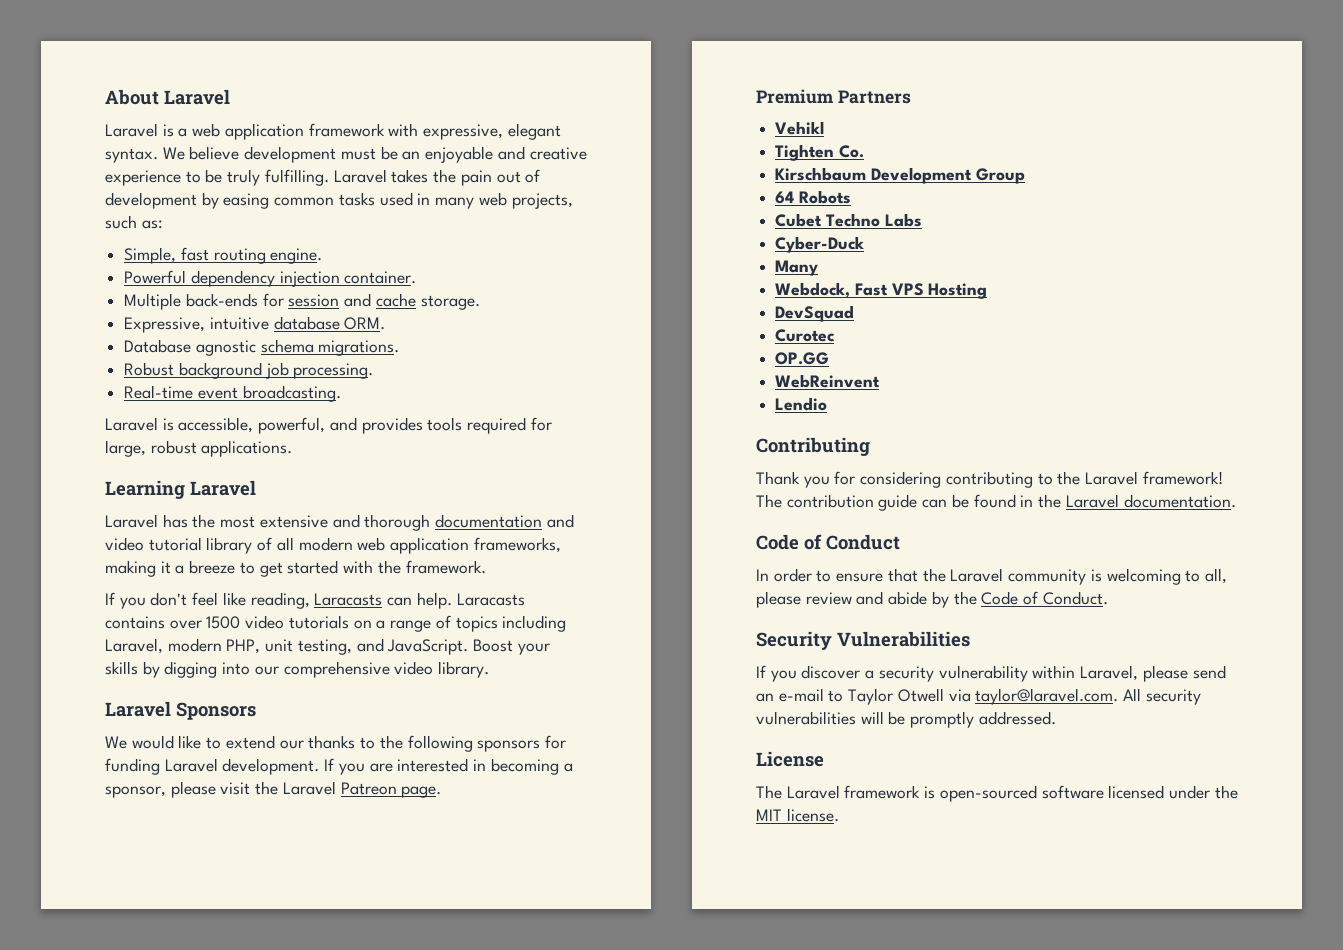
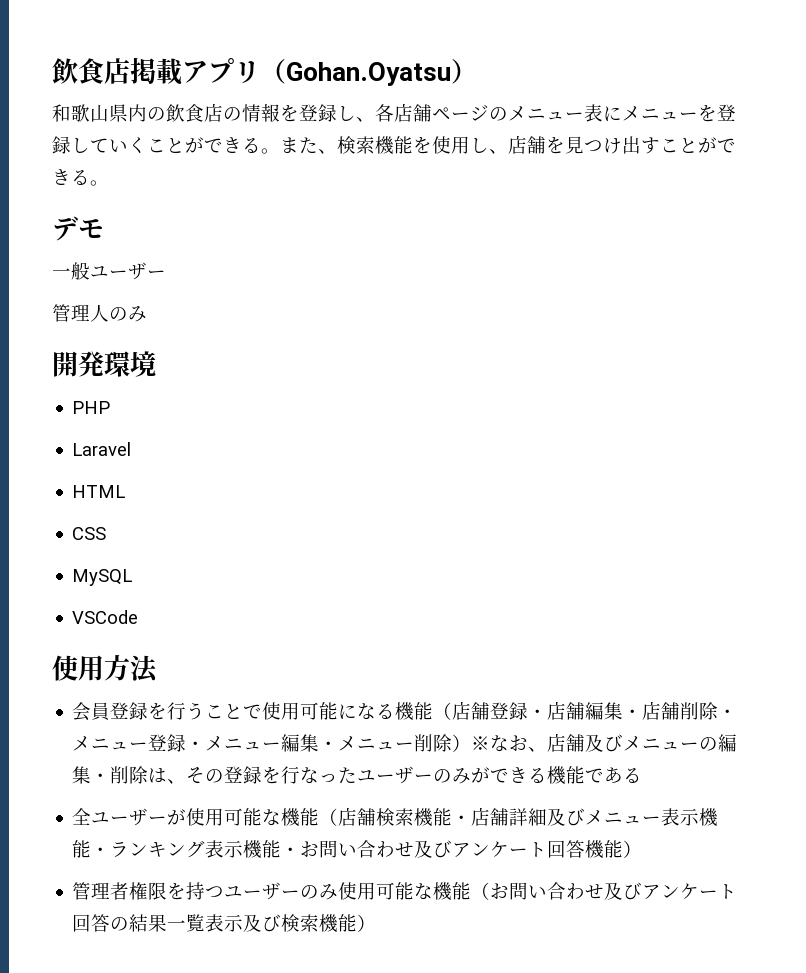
- About Laravel
- Laravel is a web application framework with expressive, elegant syntax. We believe development must be an enjoyable and creative experience to be truly fulfilling. Laravel takes the pain out of development by easing common tasks used in many web projects, such as:
- Simple, fast routing engine.
- Powerful dependency injection container.
- Multiple back-ends for session and cache storage.
- Expressive, intuitive database ORM.
- Database agnostic schema migrations.
- Robust background job processing.
- Real-time event broadcasting.
- Laravel is accessible, powerful, and provides tools required for large, robust applications.
- Learning Laravel
- Laravel has the most extensive and thorough documentation and video tutorial library of all modern web application frameworks, making it a breeze to get started with the framework.
- If you don't feel like reading, Laracasts can help. Laracasts contains over 1500 video tutorials on a range of topics including Laravel, modern PHP, unit testing, and JavaScript. Boost your skills by digging into our comprehensive video library.
- Laravel Sponsors
- We would like to extend our thanks to the following sponsors for funding Laravel development. If you are interested in becoming a sponsor, please visit the Laravel Patreon page.
- Premium Partners
- Vehikl
- Tighten Co.
- Kirschbaum Development Group
- 64 Robots
- Cubet Techno Labs
- Cyber-Duck
- Many
- Webdock, Fast VPS Hosting
- DevSquad
- Curotec
- OP.GG
- WebReinvent
- Lendio
- Contributing
- Thank you for considering contributing to the Laravel framework! The contribution guide can be found in the Laravel documentation.
- Code of Conduct
- In order to ensure that the Laravel community is welcoming to all, please review and abide by the Code of Conduct.
- Security Vulnerabilities
- If you discover a security vulnerability within Laravel, please send an e-mail to Taylor Otwell via taylor@laravel.com. All security vulnerabilities will be promptly addressed.
- License
- The Laravel framework is open-sourced software licensed under the MIT license.
+ 飲食店掲載アプリ（Gohan.Oyatsu）
+ 和歌山県内の飲食店の情報を登録し、各店舗ページのメニュー表にメニューを登録していくことができる。また、検索機能を使用し、店舗を見つけ出すことができる。
+ デモ
+ 一般ユーザー
+ 管理人のみ
+ 開発環境
+ PHP
+ Laravel
+ HTML
+ CSS
+ MySQL
+ VSCode
+ 使用方法
+ 会員登録を行うことで使用可能になる機能（店舗登録・店舗編集・店舗削除・メニュー登録・メニュー編集・メニュー削除）※なお、店舗及びメニューの編集・削除は、その登録を行なったユーザーのみができる機能である
+ 全ユーザーが使用可能な機能（店舗検索機能・店舗詳細及びメニュー表示機能・ランキング表示機能・お問い合わせ及びアンケート回答機能）
+ 管理者権限を持つユーザーのみ使用可能な機能（お問い合わせ及びアンケート回答の結果一覧表示及び検索機能）

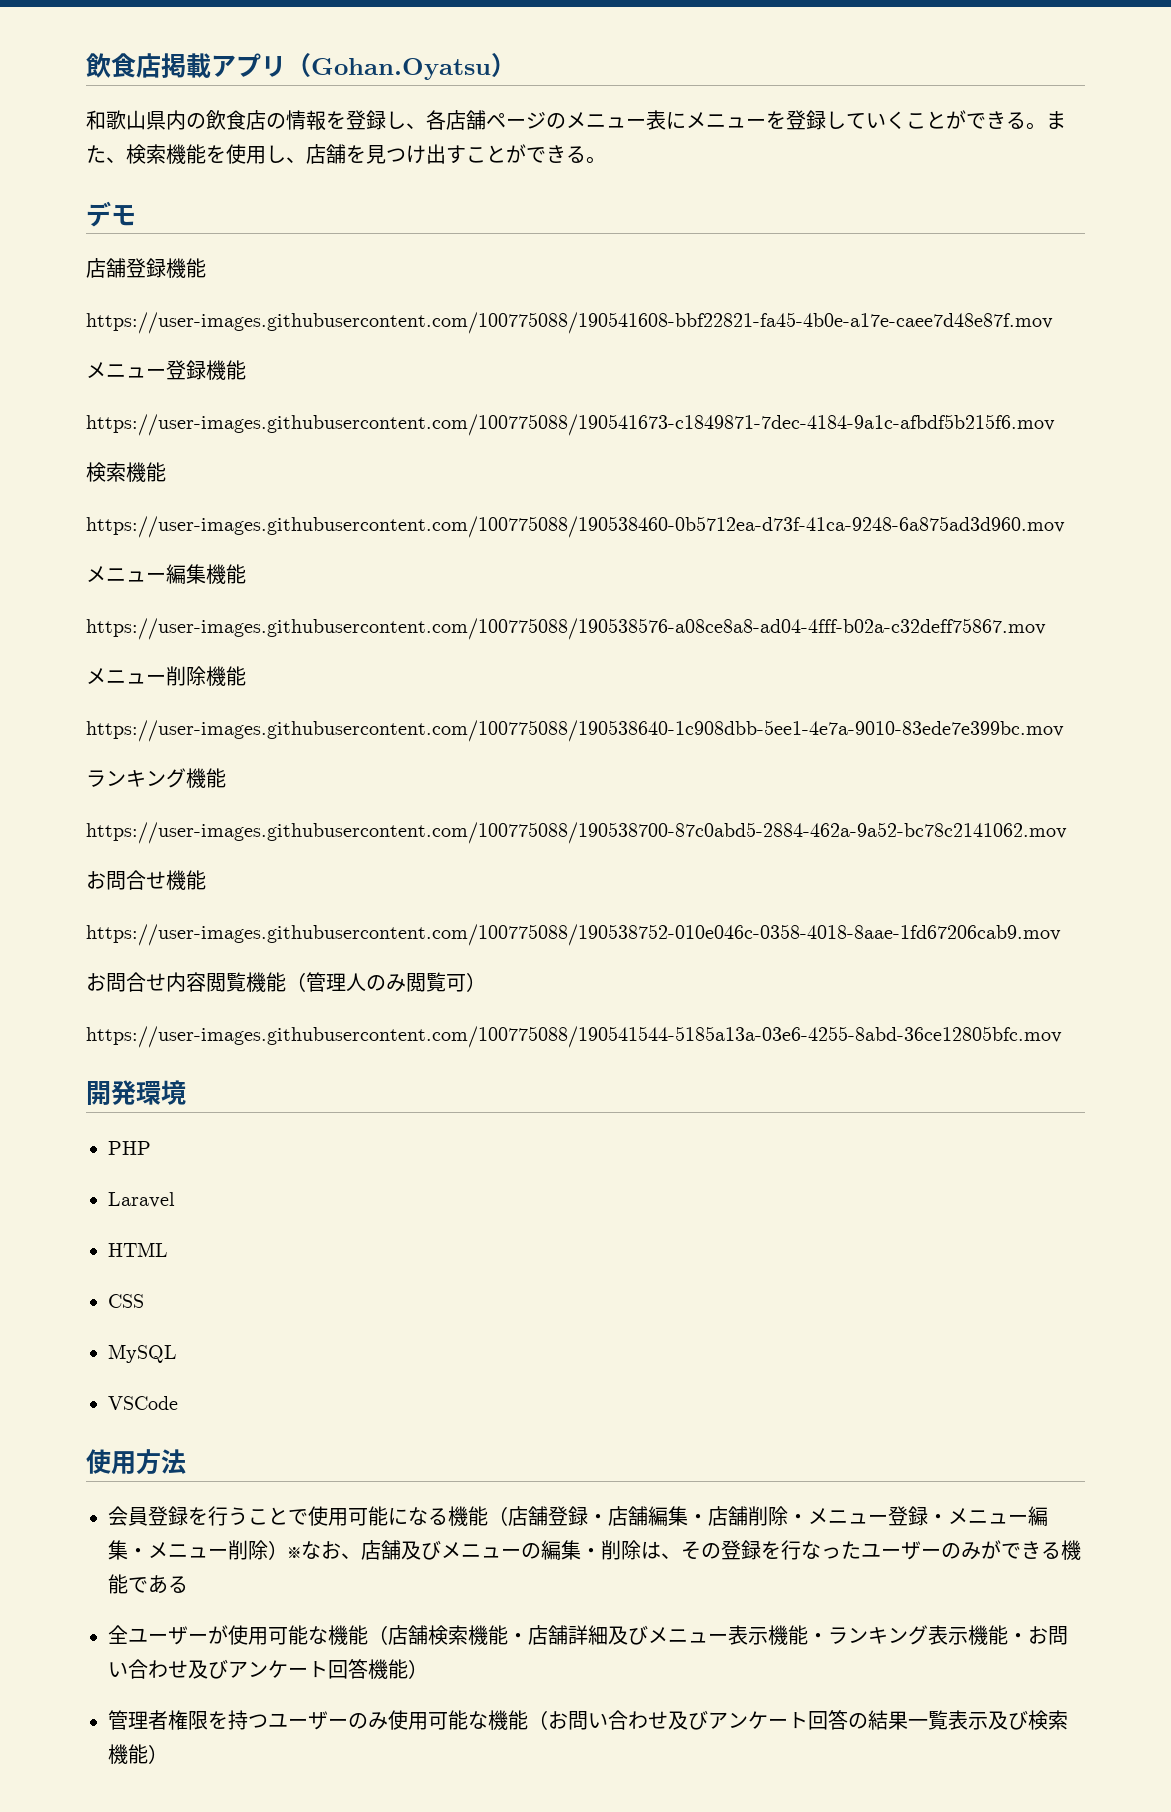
- 一般ユーザー
- 管理人のみ
+ 店舗登録機能
+ https://user-images.githubusercontent.com/100775088/190541608-bbf22821-fa45-4b0e-a17e-caee7d48e87f.mov
+ メニュー登録機能
+ https://user-images.githubusercontent.com/100775088/190541673-c1849871-7dec-4184-9a1c-afbdf5b215f6.mov
+ 検索機能
+ https://user-images.githubusercontent.com/100775088/190538460-0b5712ea-d73f-41ca-9248-6a875ad3d960.mov
+ メニュー編集機能
+ https://user-images.githubusercontent.com/100775088/190538576-a08ce8a8-ad04-4fff-b02a-c32deff75867.mov
+ メニュー削除機能
+ https://user-images.githubusercontent.com/100775088/190538640-1c908dbb-5ee1-4e7a-9010-83ede7e399bc.mov
+ ランキング機能
+ https://user-images.githubusercontent.com/100775088/190538700-87c0abd5-2884-462a-9a52-bc78c2141062.mov
+ お問合せ機能
+ https://user-images.githubusercontent.com/100775088/190538752-010e046c-0358-4018-8aae-1fd67206cab9.mov
+ お問合せ内容閲覧機能（管理人のみ閲覧可）
+ https://user-images.githubusercontent.com/100775088/190541544-5185a13a-03e6-4255-8abd-36ce12805bfc.mov

